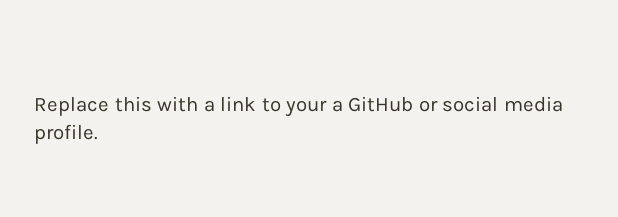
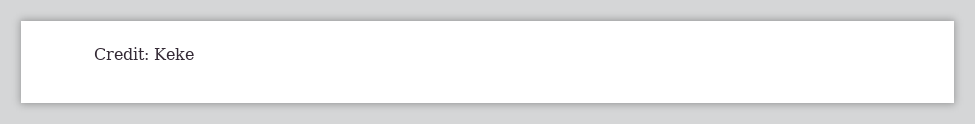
- Replace this with a link to your a GitHub or social media profile.
+ Credit: Keke

